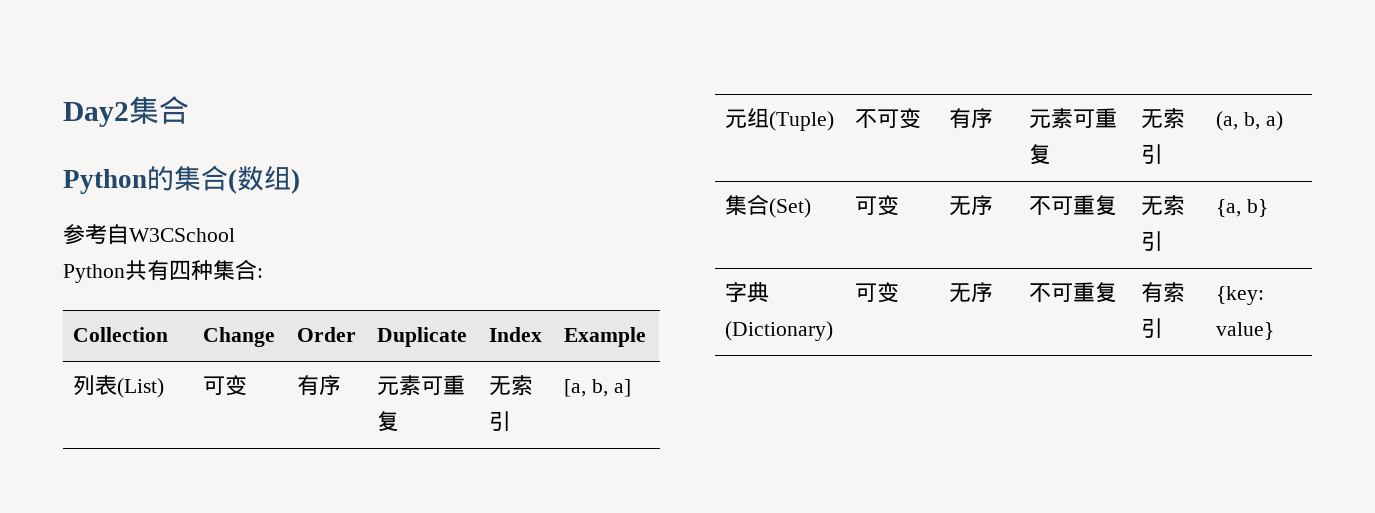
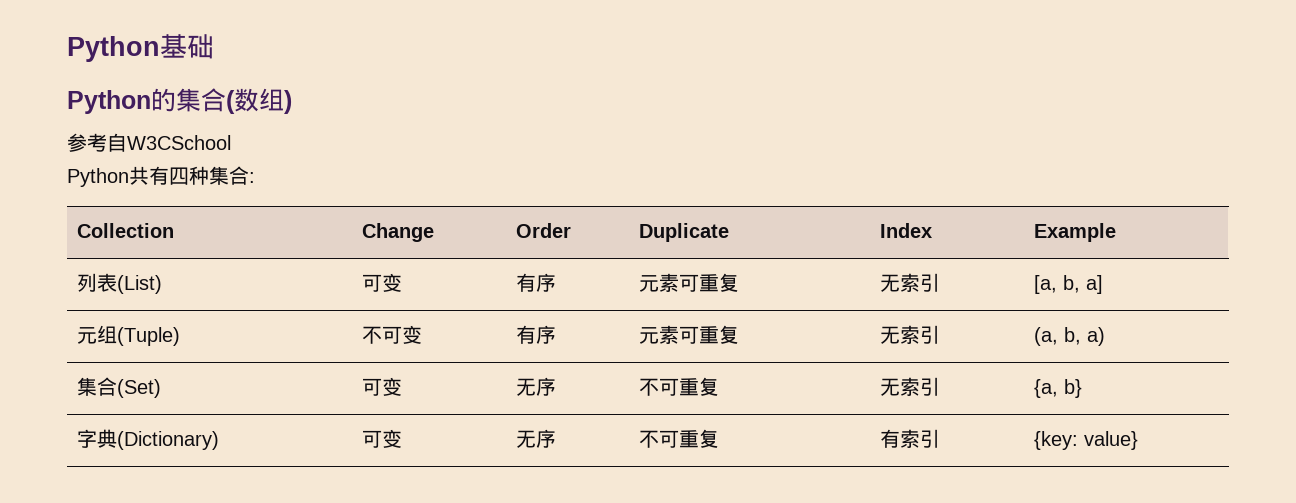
- Day2集合
+ Python基础

